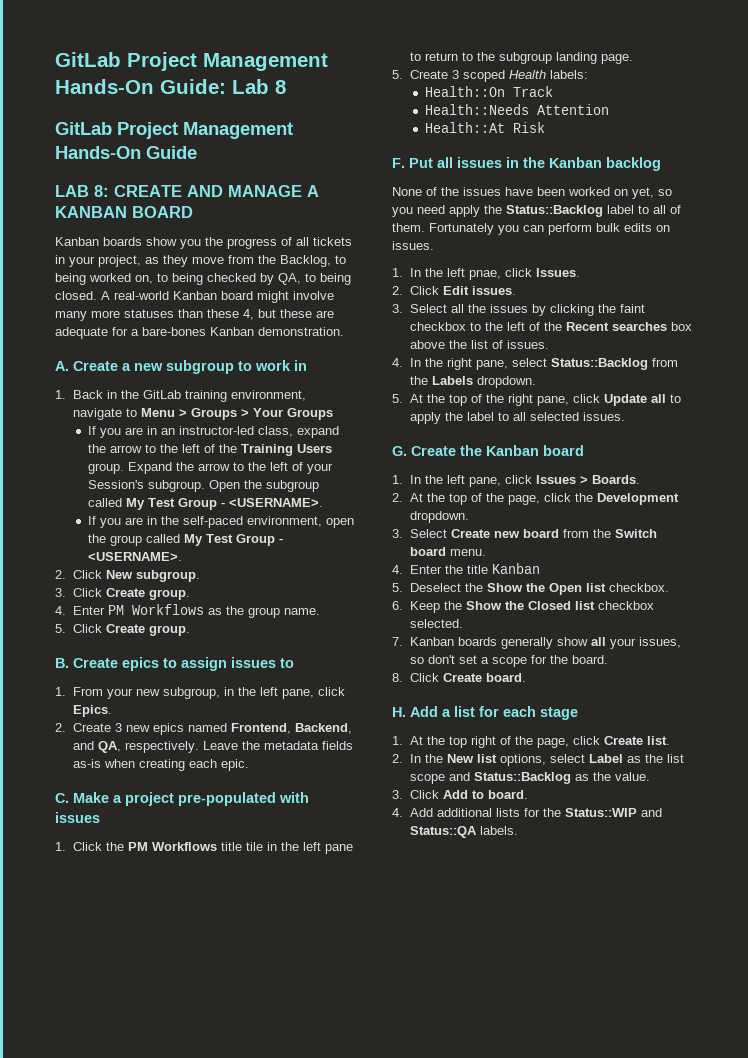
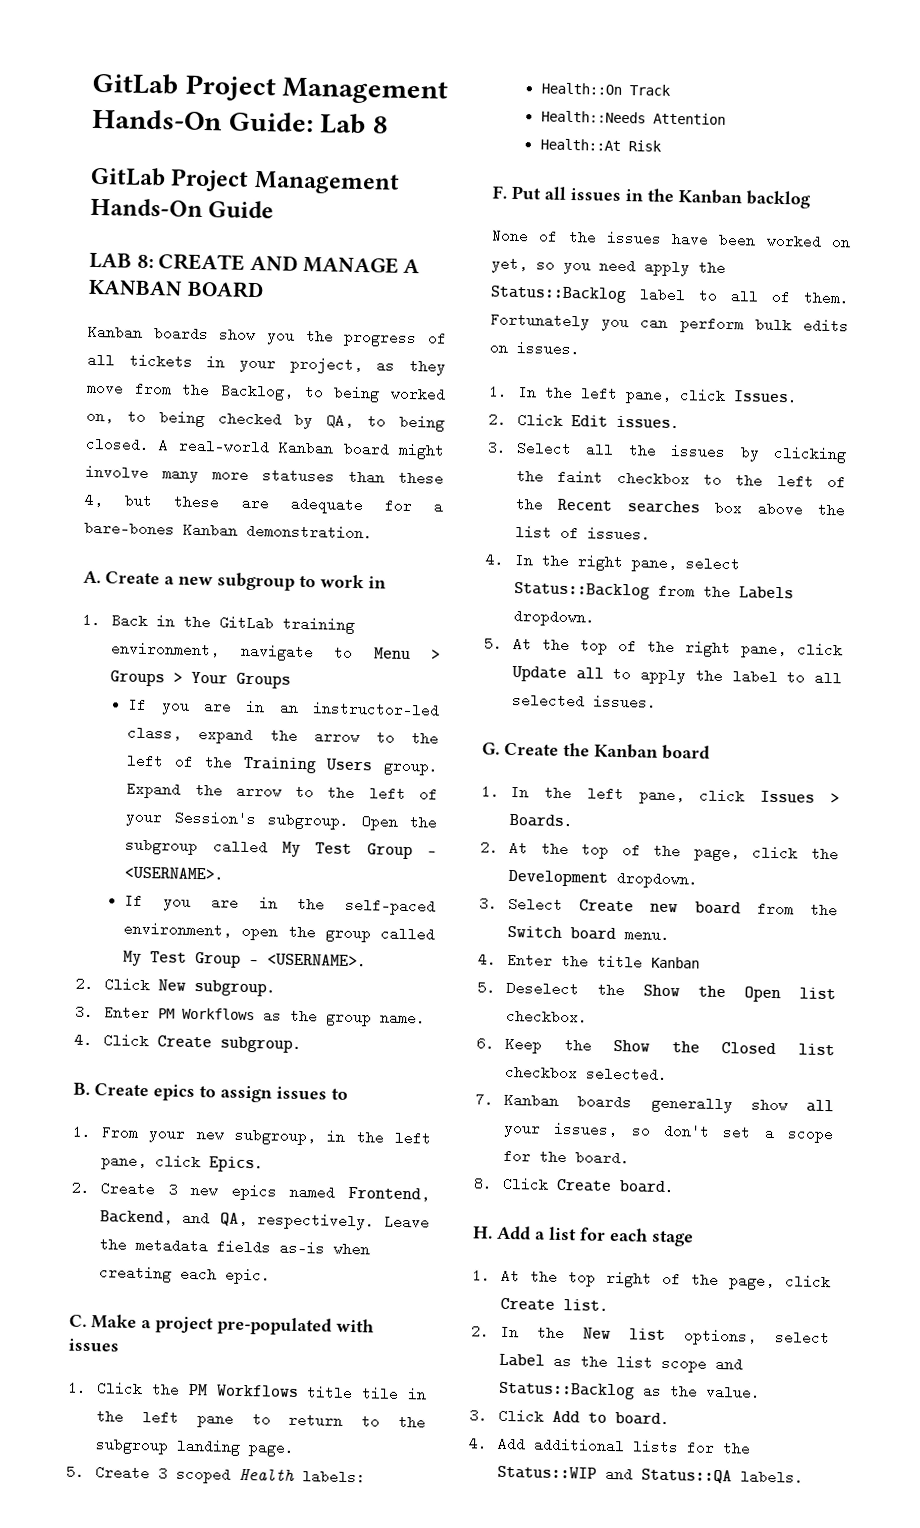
- 3. Click Create group.
- 4. Enter PM Workflows as the group name.
+ 3. Enter PM Workflows as the group name.
- 5. Click Create group.
+ 4. Click Create subgroup.
- 1. In the left pnae, click Issues.
+ 1. In the left pane, click Issues.

